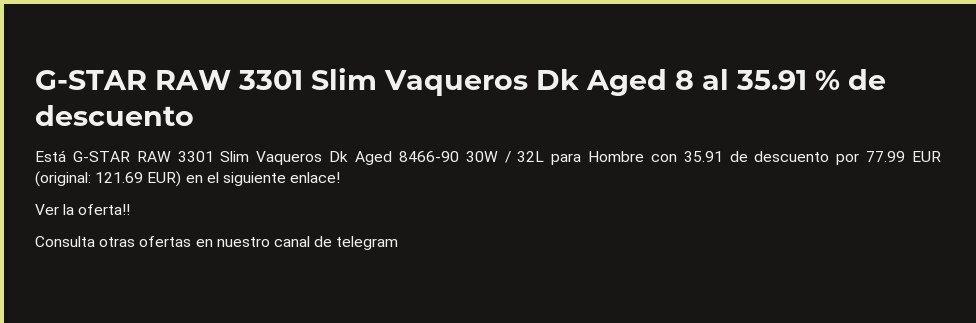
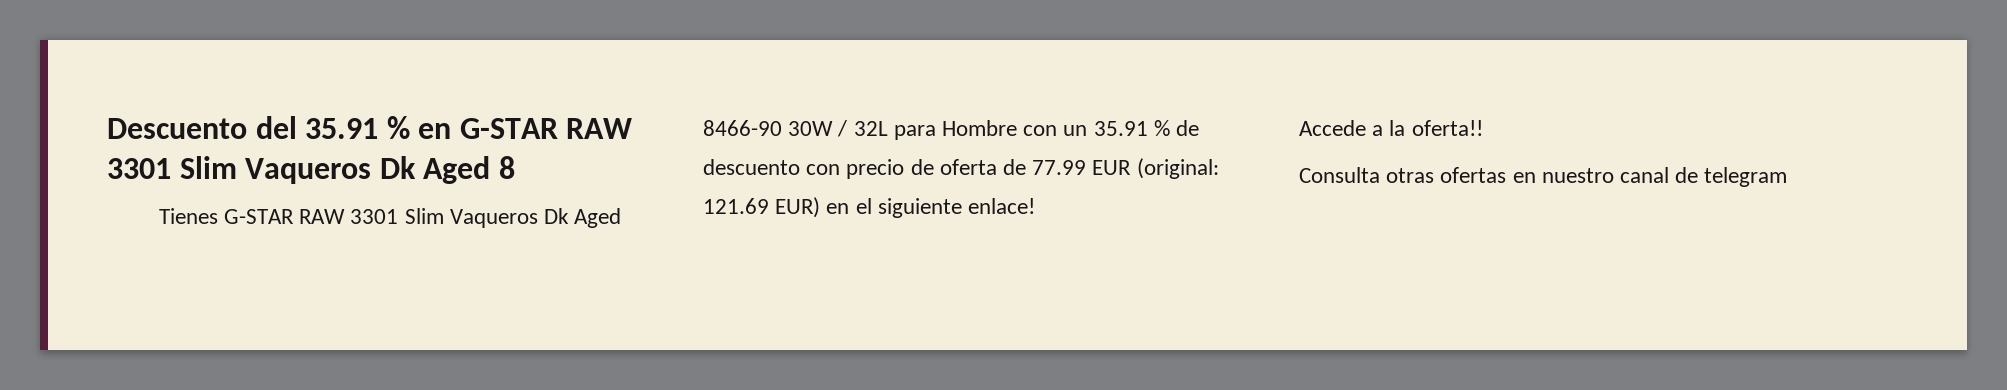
- G-STAR RAW 3301 Slim Vaqueros Dk Aged 8 al 35.91 % de descuento
- Está G-STAR RAW 3301 Slim Vaqueros Dk Aged 8466-90 30W / 32L para Hombre con 35.91 de descuento por 77.99 EUR (original: 121.69 EUR) en el siguiente enlace!
+ Descuento del 35.91 % en G-STAR RAW 3301 Slim Vaqueros Dk Aged 8
+ Tienes G-STAR RAW 3301 Slim Vaqueros Dk Aged 8466-90 30W / 32L para Hombre con un 35.91 % de descuento con precio de oferta de 77.99 EUR (original: 121.69 EUR) en el siguiente enlace!
- Ver la oferta!!
+ Accede a la oferta!!

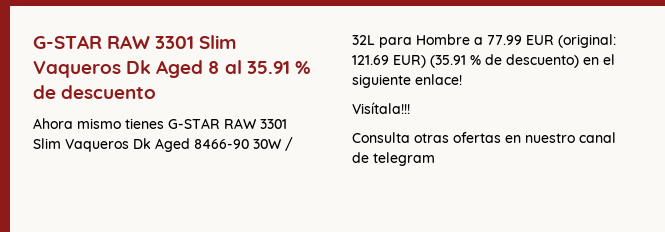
- Descuento del 35.91 % en G-STAR RAW 3301 Slim Vaqueros Dk Aged 8
- Tienes G-STAR RAW 3301 Slim Vaqueros Dk Aged 8466-90 30W / 32L para Hombre con un 35.91 % de descuento con precio de oferta de 77.99 EUR (original: 121.69 EUR) en el siguiente enlace!
+ G-STAR RAW 3301 Slim Vaqueros Dk Aged 8 al 35.91 % de descuento
+ Ahora mismo tienes G-STAR RAW 3301 Slim Vaqueros Dk Aged 8466-90 30W / 32L para Hombre a 77.99 EUR (original: 121.69 EUR) (35.91 % de descuento) en el siguiente enlace!
- Accede a la oferta!!
+ Visítala!!!

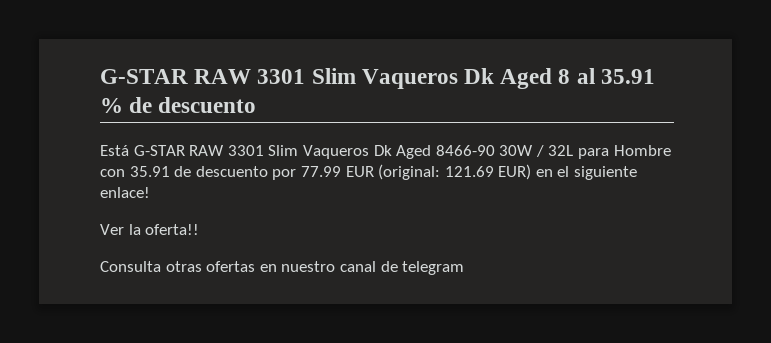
- Ahora mismo tienes G-STAR RAW 3301 Slim Vaqueros Dk Aged 8466-90 30W / 32L para Hombre a 77.99 EUR (original: 121.69 EUR) (35.91 % de descuento) en el siguiente enlace!
+ Está G-STAR RAW 3301 Slim Vaqueros Dk Aged 8466-90 30W / 32L para Hombre con 35.91 de descuento por 77.99 EUR (original: 121.69 EUR) en el siguiente enlace!
- Visítala!!!
+ Ver la oferta!!

